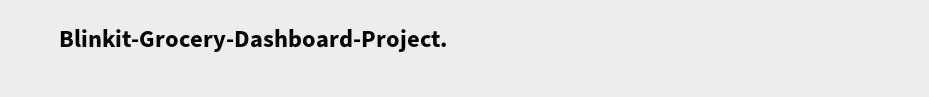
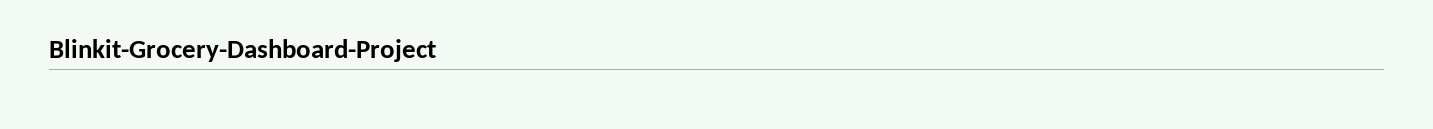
- Blinkit-Grocery-Dashboard-Project.
+ Blinkit-Grocery-Dashboard-Project

